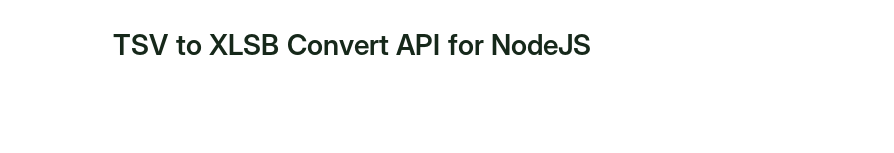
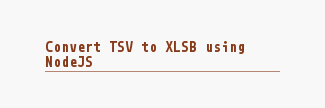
- TSV to XLSB Convert API for NodeJS
+ Convert TSV to XLSB using NodeJS

